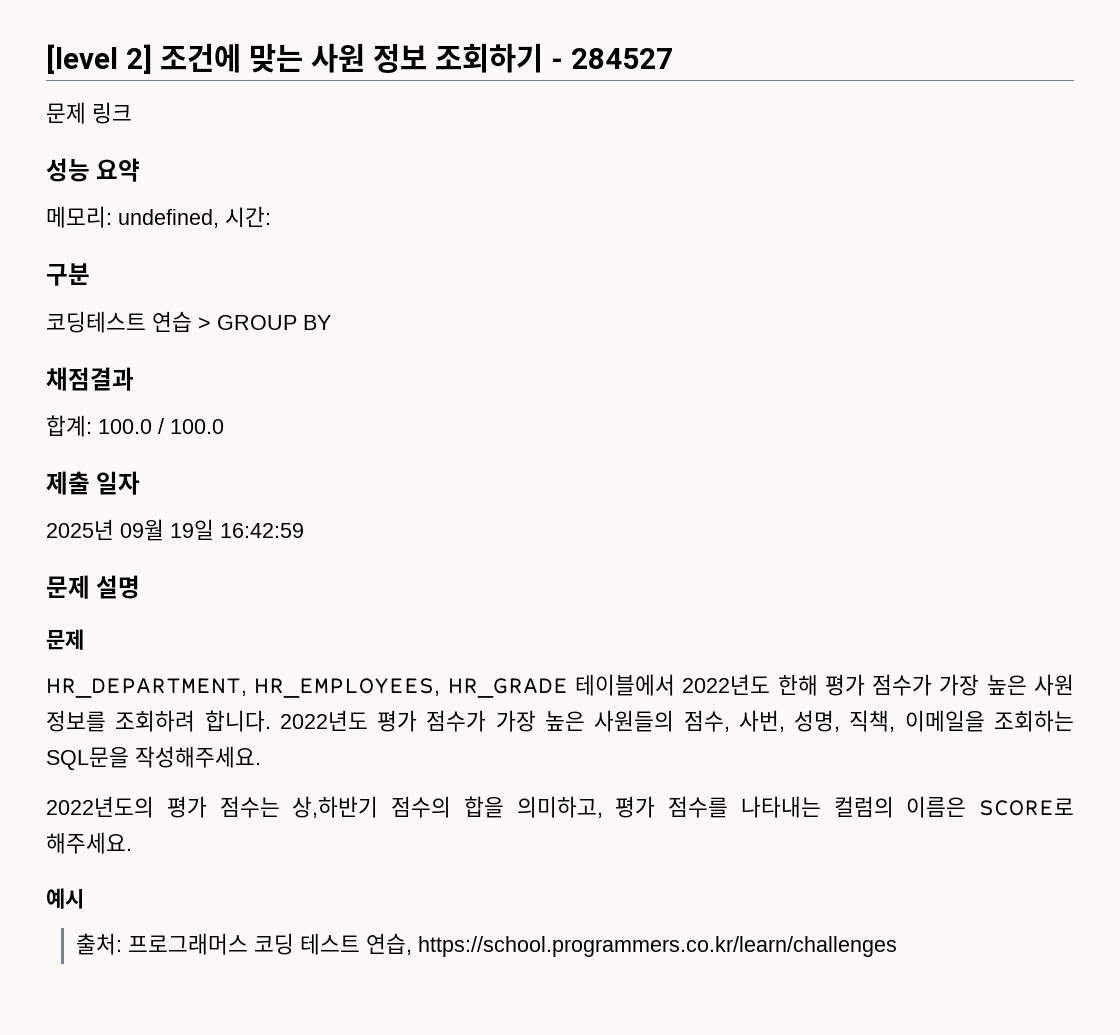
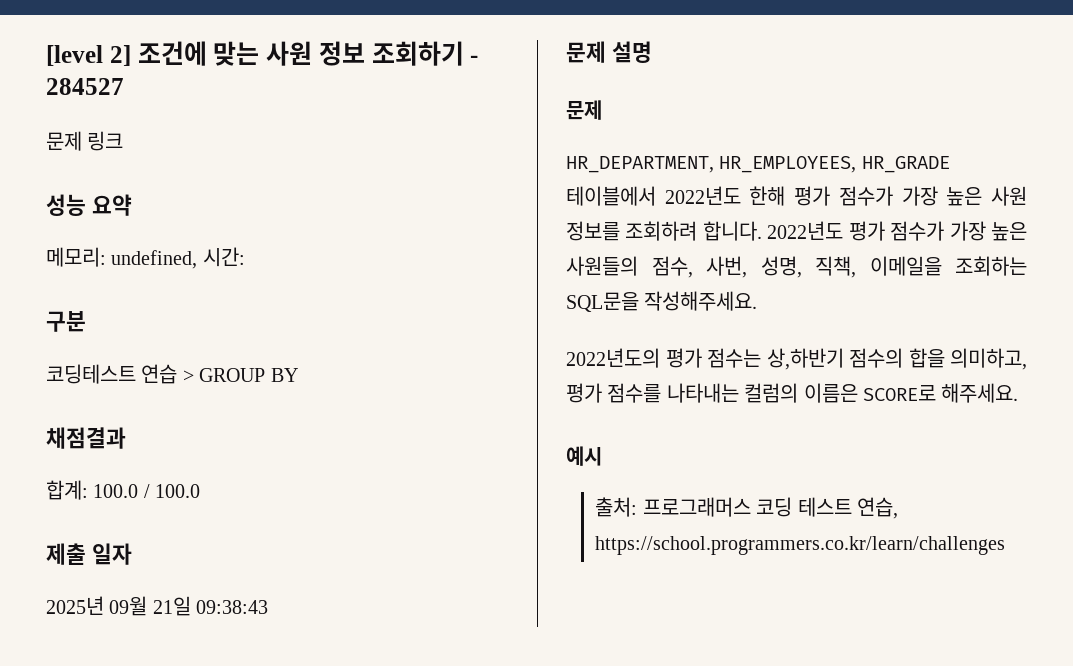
- 2025년 09월 19일 16:42:59
+ 2025년 09월 21일 09:38:43

